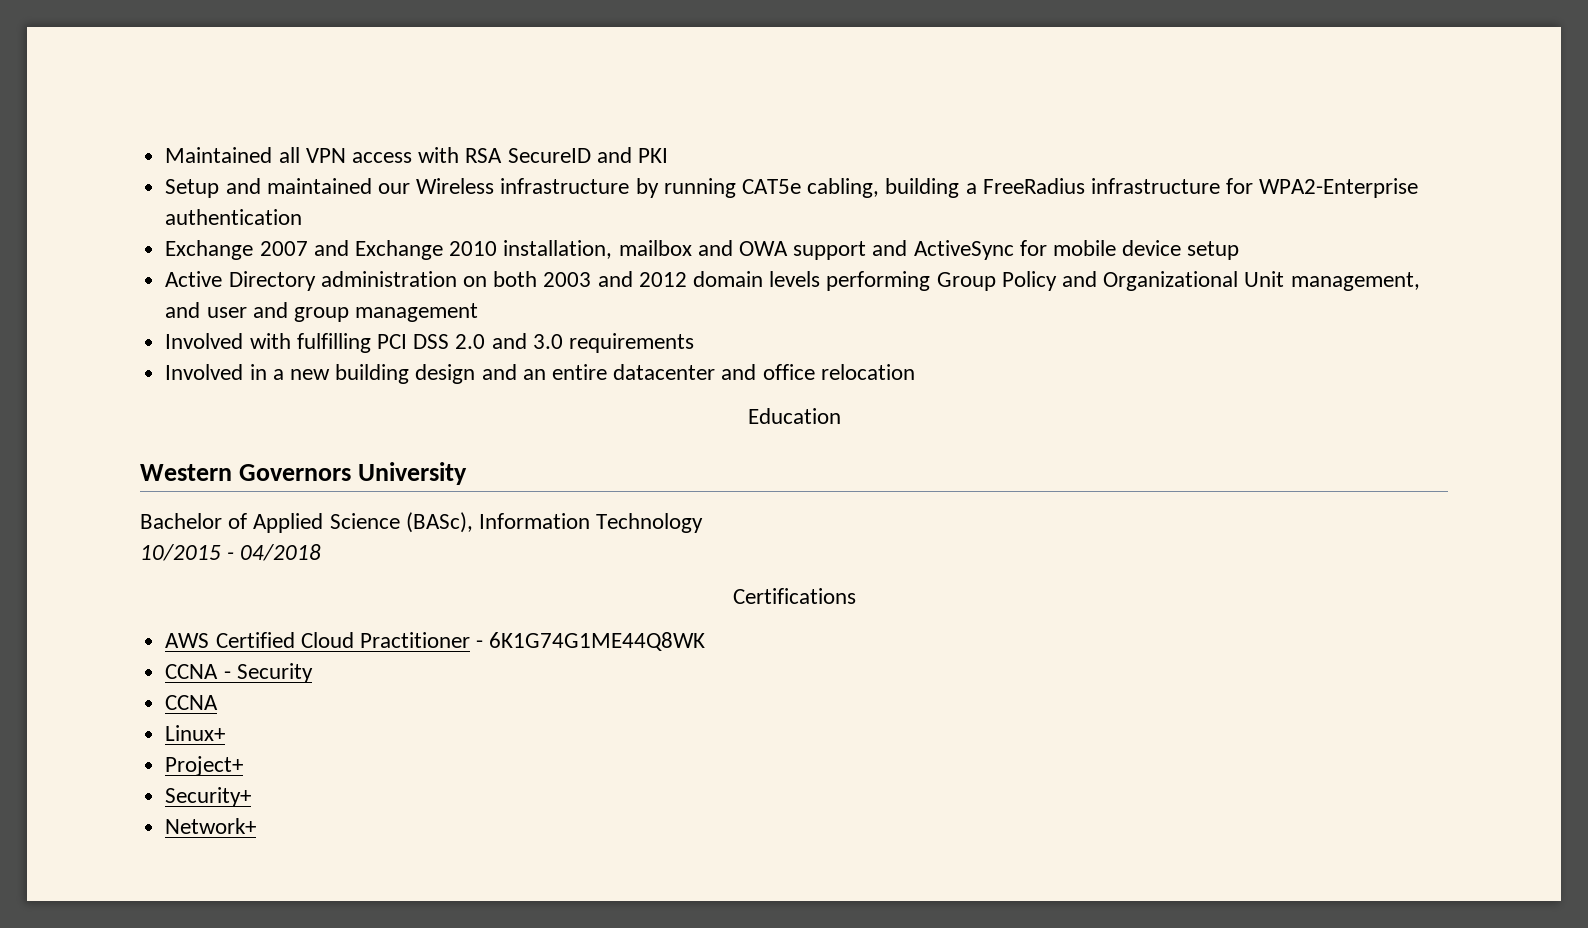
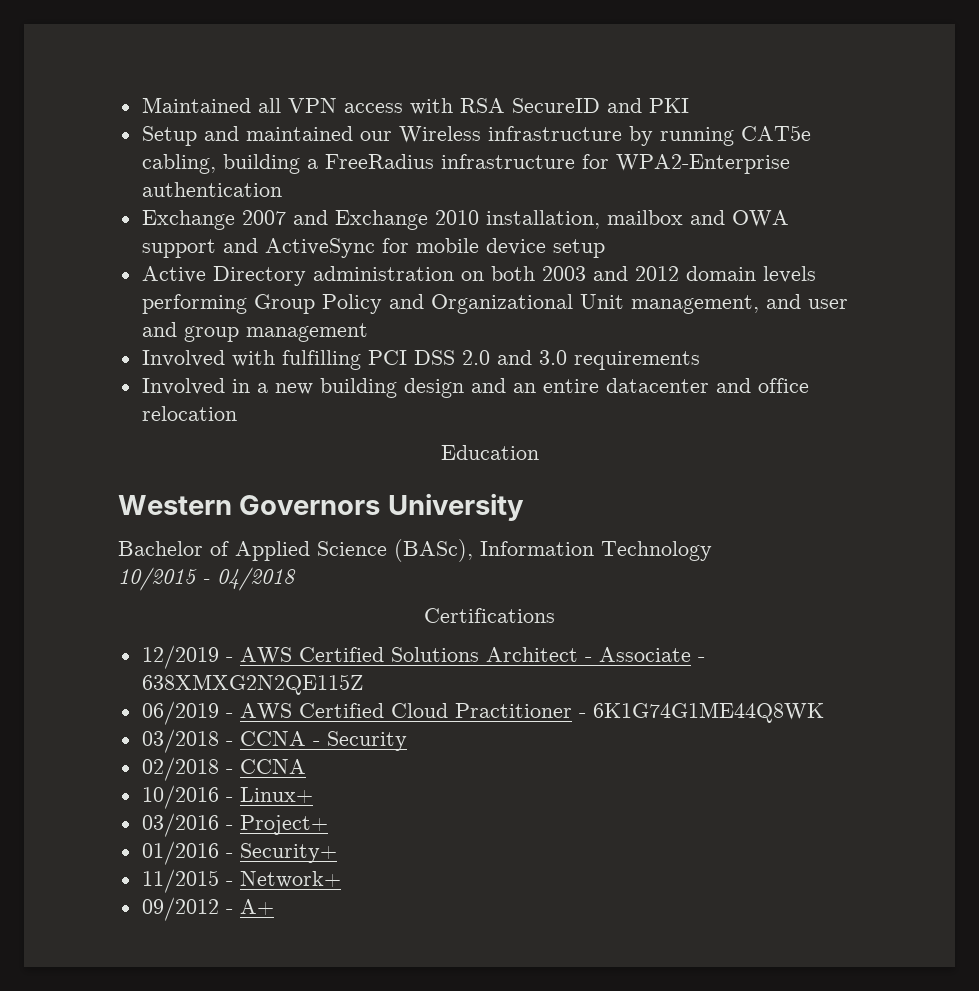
- AWS Certified Cloud Practitioner - 6K1G74G1ME44Q8WK
+ 12/2019 - AWS Certified Solutions Architect - Associate - 638XMXG2N2QE115Z
+ 06/2019 - AWS Certified Cloud Practitioner - 6K1G74G1ME44Q8WK
- CCNA - Security
- CCNA
+ 03/2018 - CCNA - Security
+ 02/2018 - CCNA
- Linux+
+ 10/2016 - Linux+
- Project+
+ 03/2016 - Project+
- Security+
+ 01/2016 - Security+
- Network+
+ 11/2015 - Network+
+ 09/2012 - A+

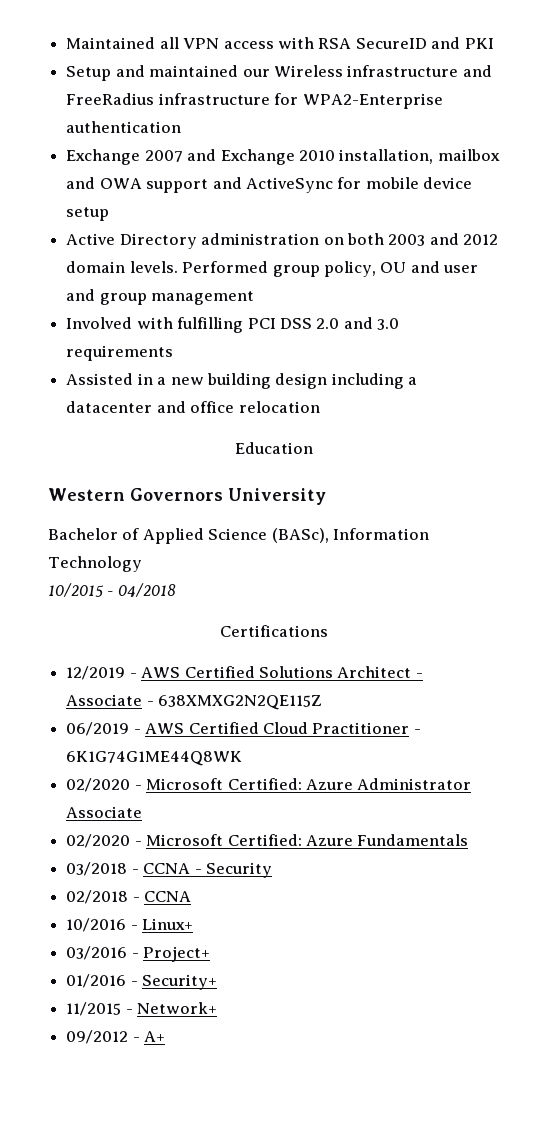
- Setup and maintained our Wireless infrastructure by running CAT5e cabling, building a FreeRadius infrastructure for WPA2-Enterprise authentication
+ Setup and maintained our Wireless infrastructure and FreeRadius infrastructure for WPA2-Enterprise authentication
- Active Directory administration on both 2003 and 2012 domain levels performing Group Policy and Organizational Unit management, and user and group management
+ Active Directory administration on both 2003 and 2012 domain levels. Performed group policy, OU and user and group management
- Involved in a new building design and an entire datacenter and office relocation
+ Assisted in a new building design including a datacenter and office relocation
+ 02/2020 - Microsoft Certified: Azure Administrator Associate
+ 02/2020 - Microsoft Certified: Azure Fundamentals

